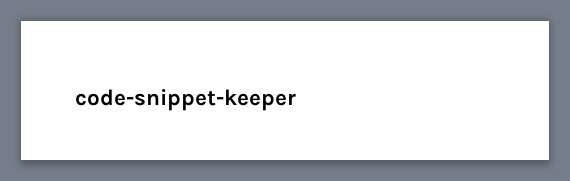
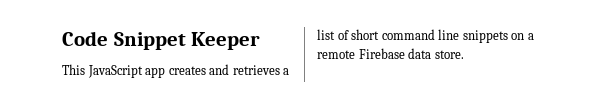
- code-snippet-keeper
+ Code Snippet Keeper
+ This JavaScript app creates and retrieves a list of short command line snippets on a remote Firebase data store.

